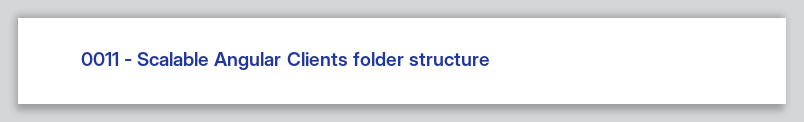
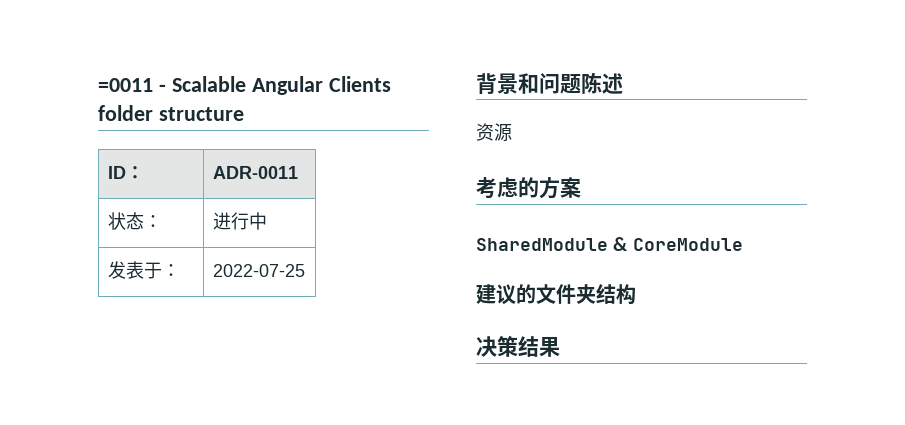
- 0011 - Scalable Angular Clients folder structure
+ =0011 - Scalable Angular Clients folder structure
+ ID： | ADR-0011
+ 状态： | 进行中
+ 发表于： | 2022-07-25
+ 背景和问题陈述
+ 资源
+ 考虑的方案
+ SharedModule & CoreModule
+ 建议的文件夹结构
+ 决策结果

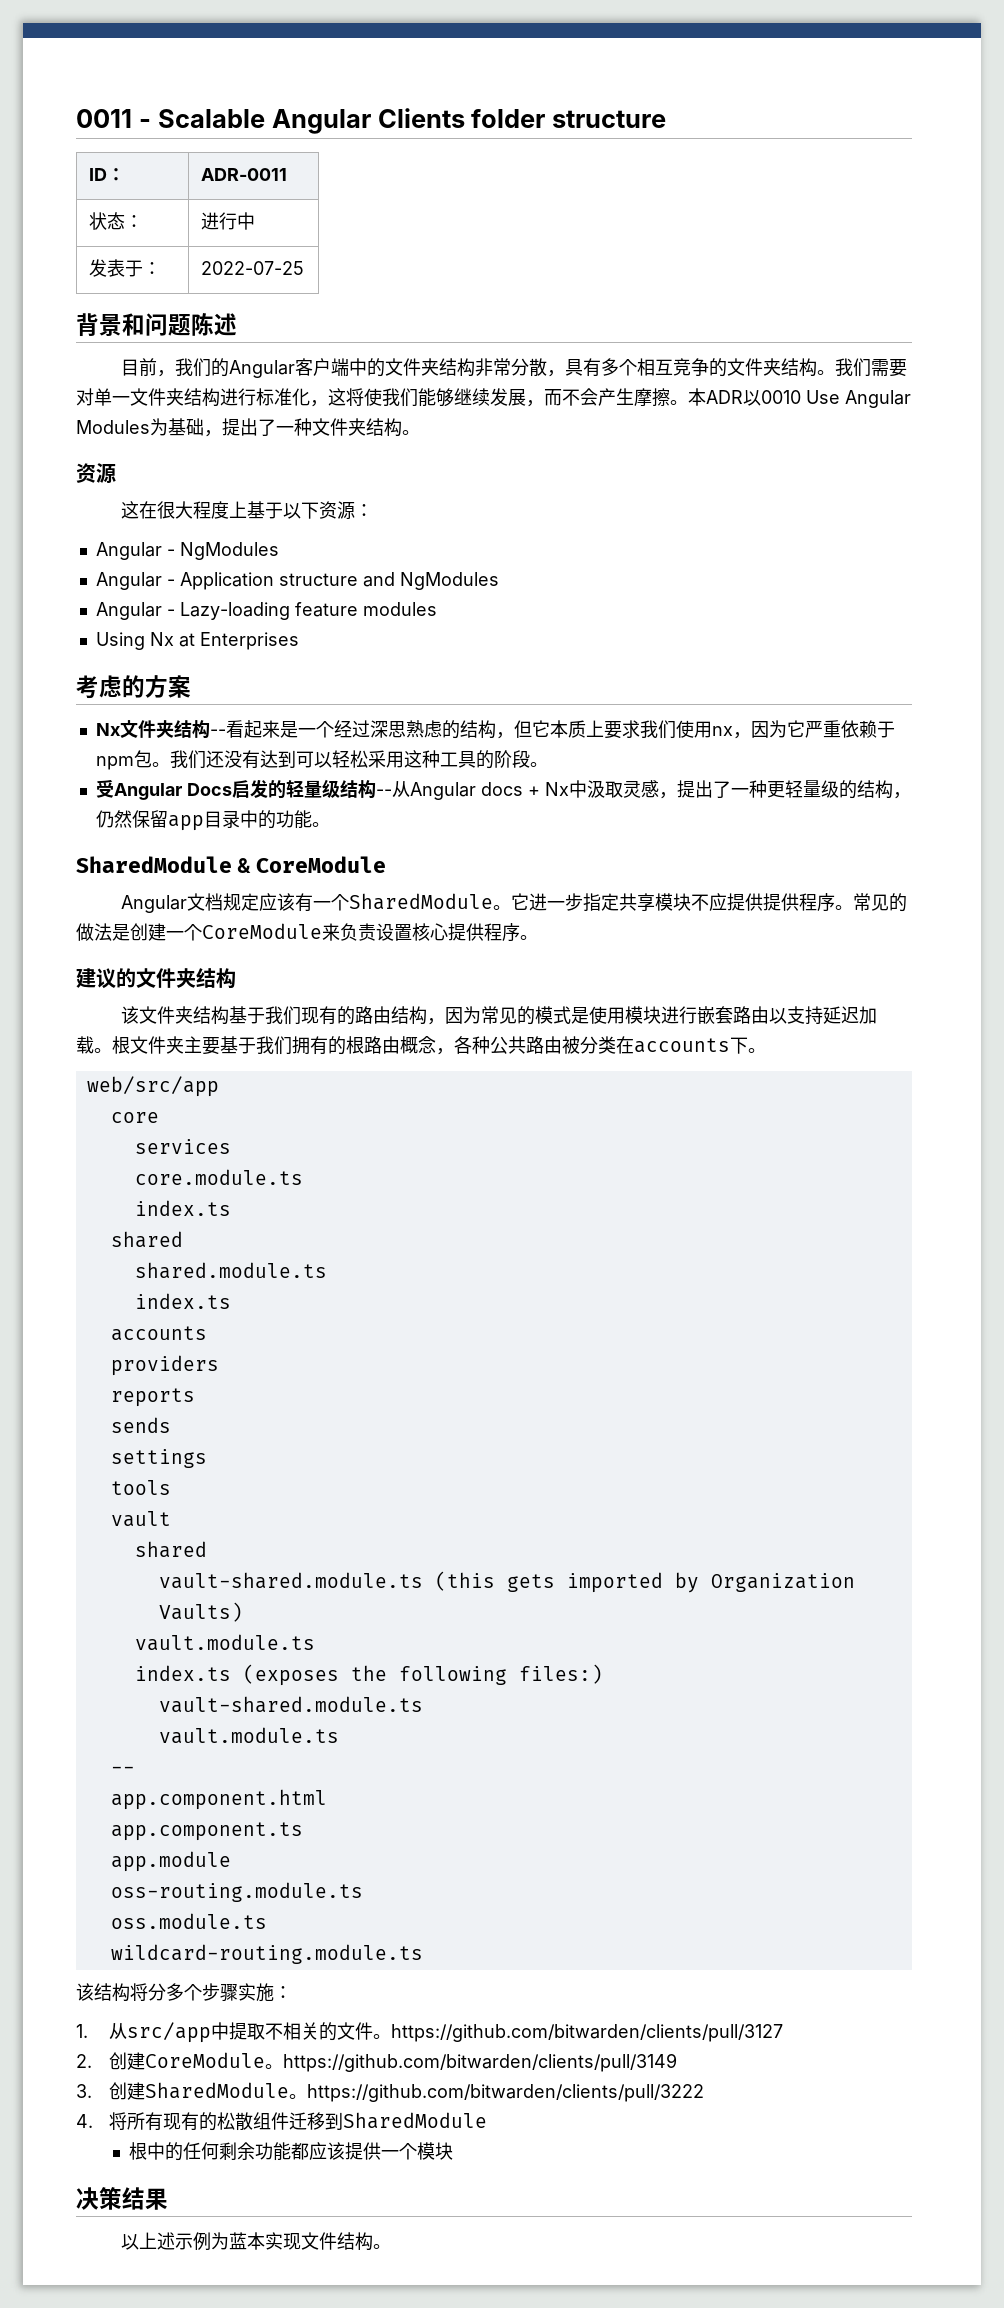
- =0011 - Scalable Angular Clients folder structure
+ 0011 - Scalable Angular Clients folder structure
+ 目前，我们的Angular客户端中的文件夹结构非常分散，具有多个相互竞争的文件夹结构。我们需要对单一文件夹结构进行标准化，这将使我们能够继续发展，而不会产生摩擦。本ADR以0010 Use Angular Modules为基础，提出了一种文件夹结构。
  资源
+ 这在很大程度上基于以下资源：
+ Angular - NgModules
+ Angular - Application structure and NgModules
+ Angular - Lazy-loading feature modules
+ Using Nx at Enterprises
  考虑的方案
+ Nx文件夹结构--看起来是一个经过深思熟虑的结构，但它本质上要求我们使用nx，因为它严重依赖于npm包。我们还没有达到可以轻松采用这种工具的阶段。
+ 受Angular Docs启发的轻量级结构--从Angular docs + Nx中汲取灵感，提出了一种更轻量级的结构，仍然保留app目录中的功能。
  SharedModule & CoreModule
+ Angular文档规定应该有一个SharedModule。它进一步指定共享模块不应提供提供程序。常见的做法是创建一个CoreModule来负责设置核心提供程序。
  建议的文件夹结构
+ 该文件夹结构基于我们现有的路由结构，因为常见的模式是使用模块进行嵌套路由以支持延迟加载。根文件夹主要基于我们拥有的根路由概念，各种公共路由被分类在accounts下。
+ web/src/app
+ core
+ services
+ core.module.ts
+ index.ts
+ shared
+ shared.module.ts
+ index.ts
+ accounts
+ providers
+ reports
+ sends
+ settings
+ tools
+ vault
+ shared
+ vault-shared.module.ts (this gets imported by Organization Vaults)
+ vault.module.ts
+ index.ts (exposes the following files:)
+ vault-shared.module.ts
+ vault.module.ts
+ --
+ app.component.html
+ app.component.ts
+ app.module
+ oss-routing.module.ts
+ oss.module.ts
+ wildcard-routing.module.ts
+ 该结构将分多个步骤实施：
+ 1.从src/app中提取不相关的文件。https://github.com/bitwarden/clients/pull/3127
+ 2.创建CoreModule。https://github.com/bitwarden/clients/pull/3149
+ 3.创建SharedModule。https://github.com/bitwarden/clients/pull/3222
+ 4.将所有现有的松散组件迁移到SharedModule
+ 根中的任何剩余功能都应该提供一个模块
  决策结果
+ 以上述示例为蓝本实现文件结构。

